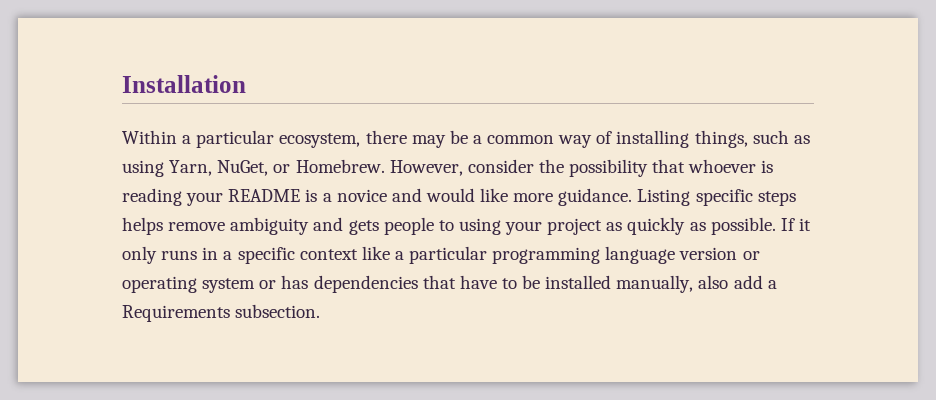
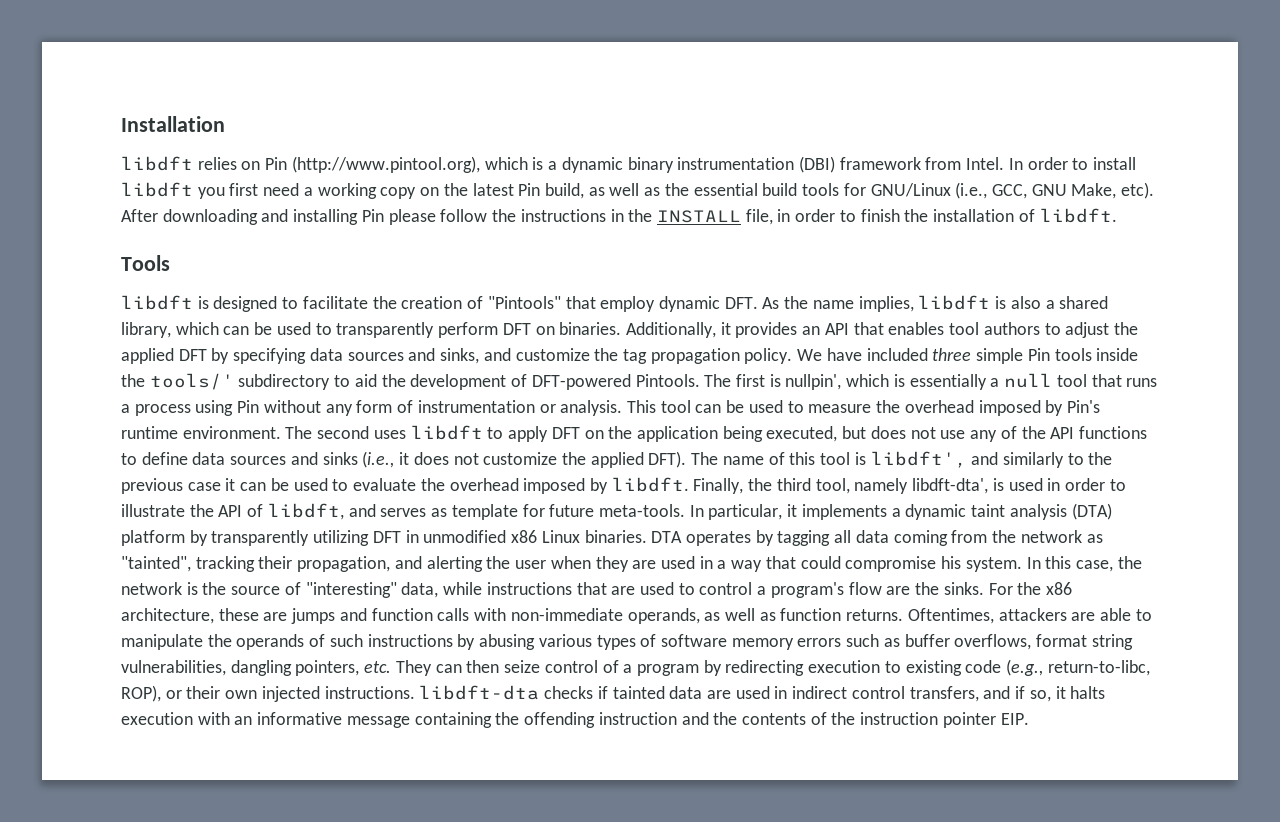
- Within a particular ecosystem, there may be a common way of installing things, such as using Yarn, NuGet, or Homebrew. However, consider the possibility that whoever is reading your README is a novice and would like more guidance. Listing specific steps helps remove ambiguity and gets people to using your project as quickly as possible. If it only runs in a specific context like a particular programming language version or operating system or has dependencies that have to be installed manually, also add a Requirements subsection.
+ libdft relies on Pin (http://www.pintool.org), which is a dynamic binary instrumentation (DBI) framework from Intel. In order to install libdft you first need a working copy on the latest Pin build, as well as the essential build tools for GNU/Linux (i.e., GCC, GNU Make, etc). After downloading and installing Pin please follow the instructions in the INSTALL file, in order to finish the installation of libdft.
+ Tools
+ libdft is designed to facilitate the creation of "Pintools" that employ dynamic DFT. As the name implies, libdft is also a shared library, which can be used to transparently perform DFT on binaries. Additionally, it provides an API that enables tool authors to adjust the applied DFT by specifying data sources and sinks, and customize the tag propagation policy. We have included three simple Pin tools inside the tools/' subdirectory to aid the development of DFT-powered Pintools. The first is nullpin', which is essentially a null tool that runs a process using Pin without any form of instrumentation or analysis. This tool can be used to measure the overhead imposed by Pin's runtime environment. The second uses libdft to apply DFT on the application being executed, but does not use any of the API functions to define data sources and sinks (i.e., it does not customize the applied DFT). The name of this tool is libdft', and similarly to the previous case it can be used to evaluate the overhead imposed by libdft. Finally, the third tool, namely libdft-dta', is used in order to illustrate the API of libdft, and serves as template for future meta-tools. In particular, it implements a dynamic taint analysis (DTA) platform by transparently utilizing DFT in unmodified x86 Linux binaries. DTA operates by tagging all data coming from the network as "tainted", tracking their propagation, and alerting the user when they are used in a way that could compromise his system. In this case, the network is the source of "interesting" data, while instructions that are used to control a program's flow are the sinks. For the x86 architecture, these are jumps and function calls with non-immediate operands, as well as function returns. Oftentimes, attackers are able to manipulate the operands of such instructions by abusing various types of software memory errors such as buffer overflows, format string vulnerabilities, dangling pointers, etc. They can then seize control of a program by redirecting execution to existing code (e.g., return-to-libc, ROP), or their own injected instructions. libdft-dta checks if tainted data are used in indirect control transfers, and if so, it halts execution with an informative message containing the offending instruction and the contents of the instruction pointer EIP.

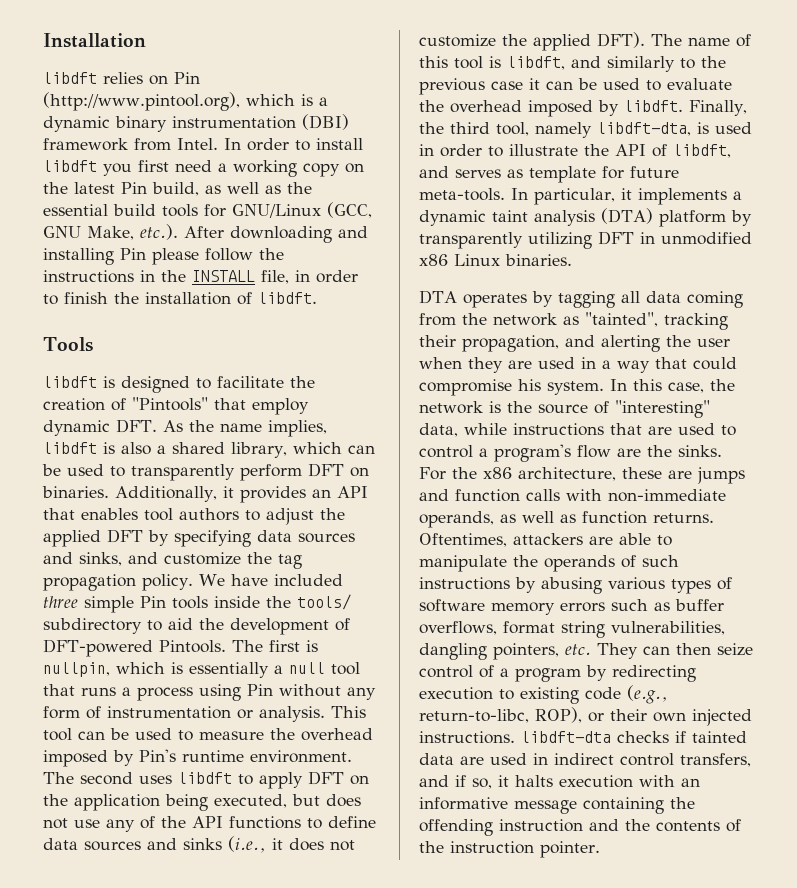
- In order to install libdft you first need a working copy on the latest Pin build, as well as the essential build tools for GNU/Linux (i.e., GCC, GNU Make, etc). After downloading and installing Pin please follow the instructions in the INSTALL file, in order to finish the installation of libdft.
+ In order to install libdft you first need a working copy on the latest Pin build, as well as the essential build tools for GNU/Linux (GCC, GNU Make, etc.). After downloading and installing Pin please follow the instructions in the INSTALL file, in order to finish the installation of libdft.
- We have included three simple Pin tools inside the tools/' subdirectory to aid the development of DFT-powered Pintools.
+ We have included three simple Pin tools inside the tools/ subdirectory to aid the development of DFT-powered Pintools.
- The first is nullpin', which is essentially a null tool that runs a process using Pin without any form of instrumentation or analysis.
+ The first is nullpin, which is essentially a null tool that runs a process using Pin without any form of instrumentation or analysis.
- The name of this tool is libdft', and similarly to the previous case it can be used to evaluate the overhead imposed by libdft.
+ The name of this tool is libdft, and similarly to the previous case it can be used to evaluate the overhead imposed by libdft.
- Finally, the third tool, namely libdft-dta', is used in order to illustrate the API of libdft, and serves as template for future meta-tools.
+ Finally, the third tool, namely libdft-dta, is used in order to illustrate the API of libdft, and serves as template for future meta-tools.
- In particular, it implements a dynamic taint analysis (DTA) platform by transparently utilizing DFT in unmodified x86 Linux binaries. DTA operates by tagging all data coming from the network as "tainted", tracking their propagation, and alerting the user when they are used in a way that could compromise his system.
+ In particular, it implements a dynamic taint analysis (DTA) platform by transparently utilizing DFT in unmodified x86 Linux binaries.
+ DTA operates by tagging all data coming from the network as "tainted", tracking their propagation, and alerting the user when they are used in a way that could compromise his system.
- Oftentimes, attackers are able to manipulate the operands of such instructions by abusing various types of software memory errors such as buffer overflows, format string vulnerabilities, dangling pointers, etc. They can then seize control of a program by redirecting execution to existing code (e.g., return-to-libc, ROP), or their own injected instructions. libdft-dta checks if tainted data are used in indirect control transfers, and if so, it halts execution with an informative message containing the offending instruction and the contents of the instruction pointer EIP.
+ Oftentimes, attackers are able to manipulate the operands of such instructions by abusing various types of software memory errors such as buffer overflows, format string vulnerabilities, dangling pointers, etc. They can then seize control of a program by redirecting execution to existing code (e.g., return-to-libc, ROP), or their own injected instructions. libdft-dta checks if tainted data are used in indirect control transfers, and if so, it halts execution with an informative message containing the offending instruction and the contents of the instruction pointer.

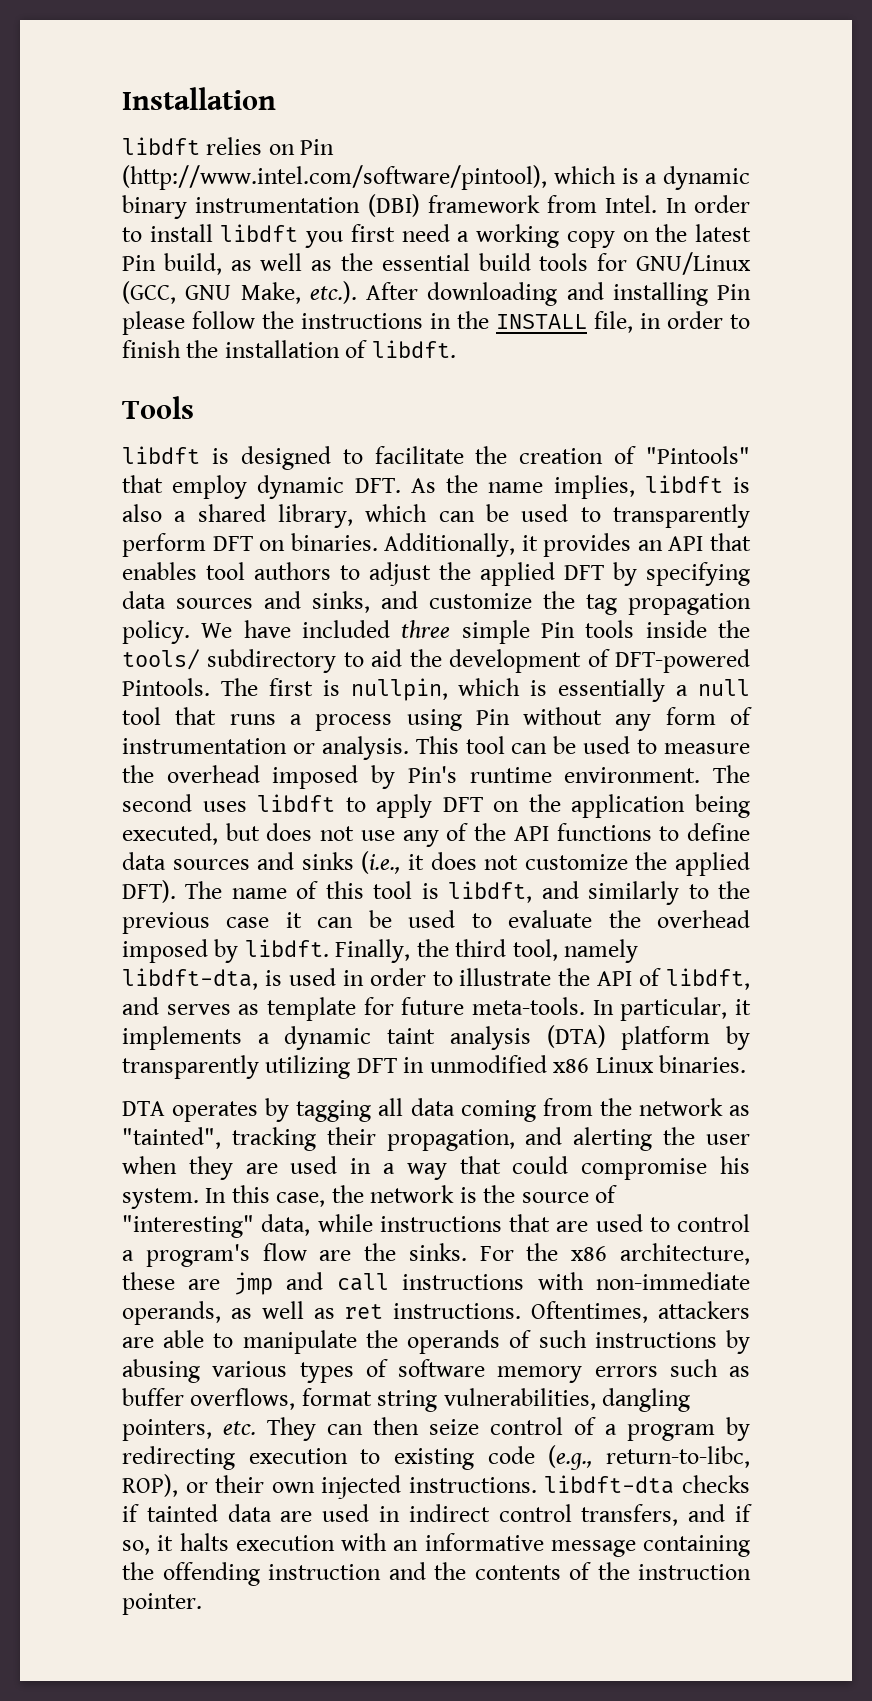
- libdft relies on Pin (http://www.pintool.org), which is a dynamic binary instrumentation (DBI) framework from Intel.
+ libdft relies on Pin (http://www.intel.com/software/pintool), which is a dynamic binary instrumentation (DBI) framework from Intel.
- For the x86 architecture, these are jumps and function calls with non-immediate operands, as well as function returns.
+ For the x86 architecture, these are jmp and call instructions with non-immediate operands, as well as ret instructions.

